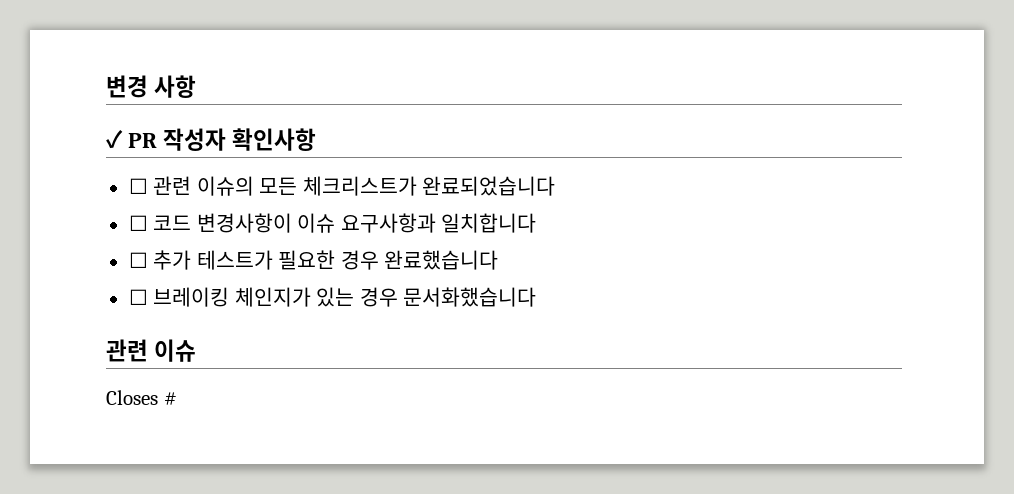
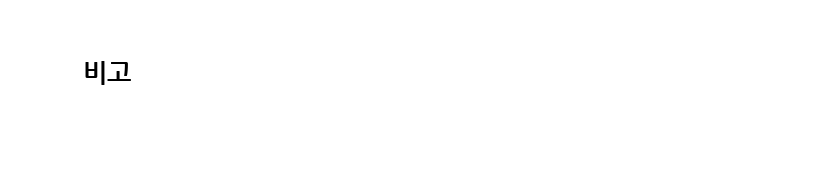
- 변경 사항
- ✓ PR 작성자 확인사항
- ☐ 관련 이슈의 모든 체크리스트가 완료되었습니다
- ☐ 코드 변경사항이 이슈 요구사항과 일치합니다
- ☐ 추가 테스트가 필요한 경우 완료했습니다
- ☐ 브레이킹 체인지가 있는 경우 문서화했습니다
- 관련 이슈
- Closes #
+ 비고

